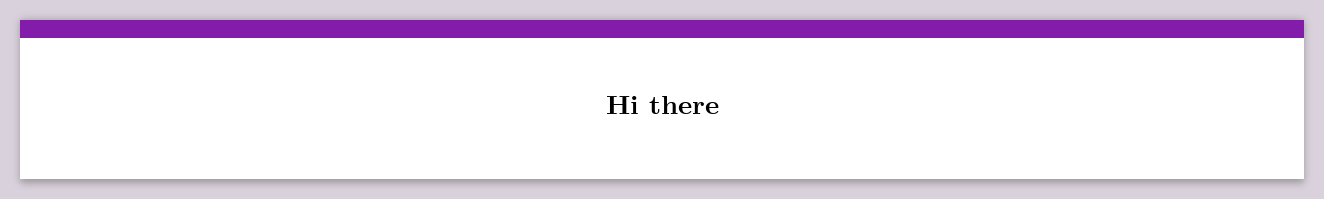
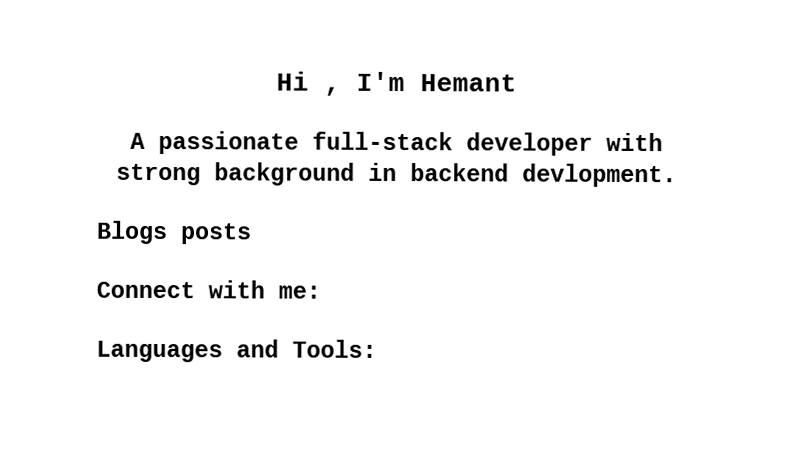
- Hi there
+ Hi , I'm Hemant
+ A passionate full-stack developer with strong background in backend devlopment.
+ Blogs posts
+ Connect with me:
+ Languages and Tools:

